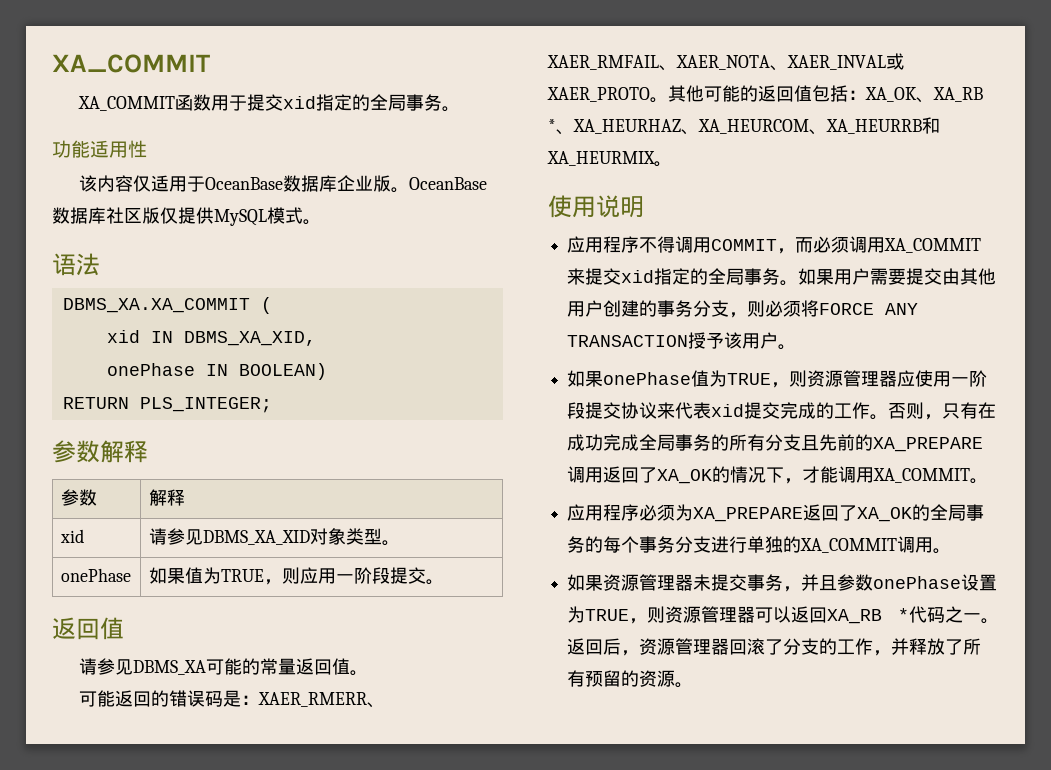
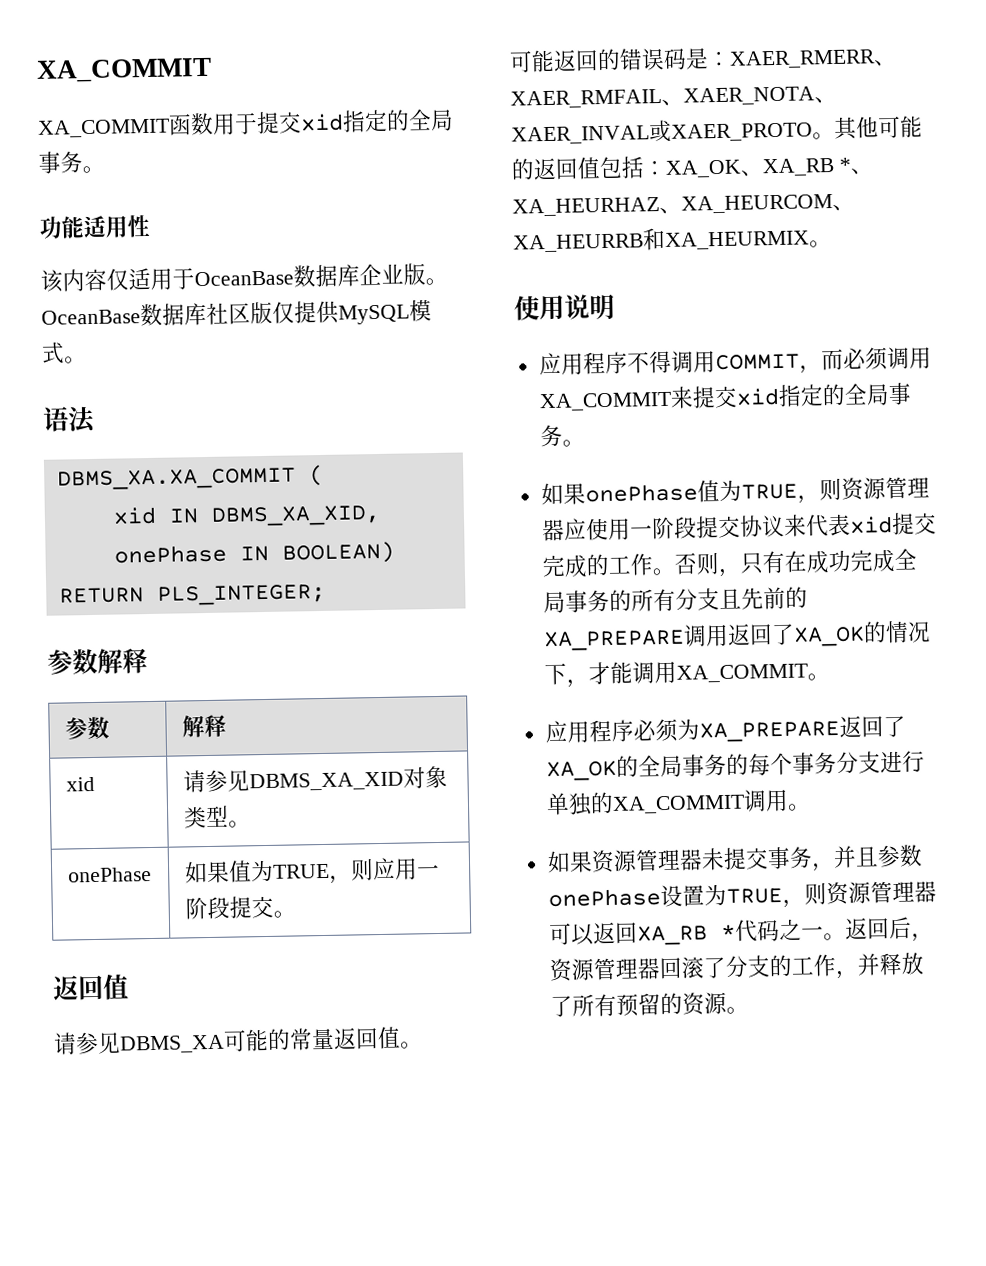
- 如果用户需要提交由其他用户创建的事务分支，则必须将FORCE ANY TRANSACTION授予该用户。

